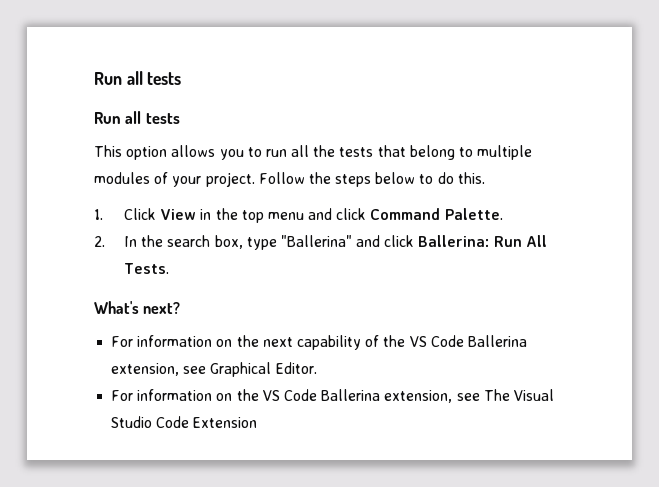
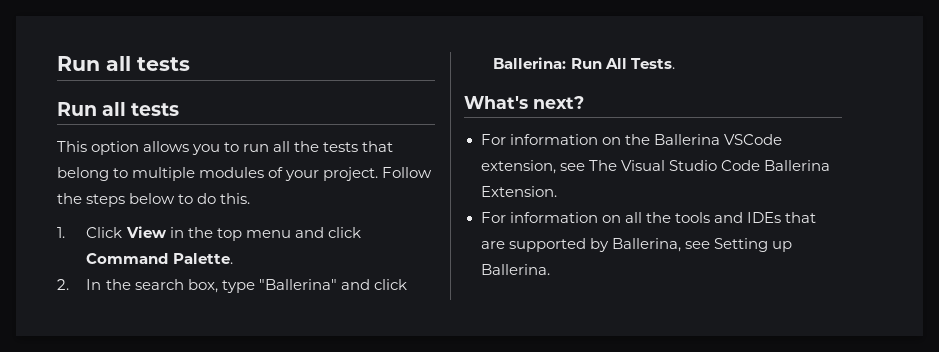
- For information on the next capability of the VS Code Ballerina extension, see Graphical Editor.
- For information on the VS Code Ballerina extension, see The Visual Studio Code Extension
+ For information on the Ballerina VSCode extension, see The Visual Studio Code Ballerina Extension.
+ For information on all the tools and IDEs that are supported by Ballerina, see Setting up Ballerina.

